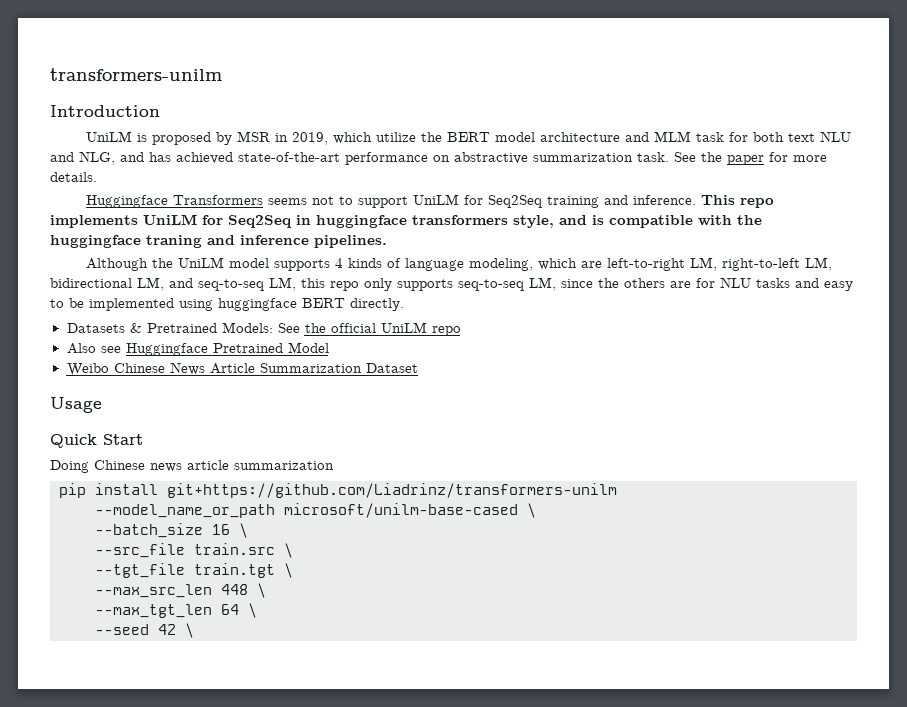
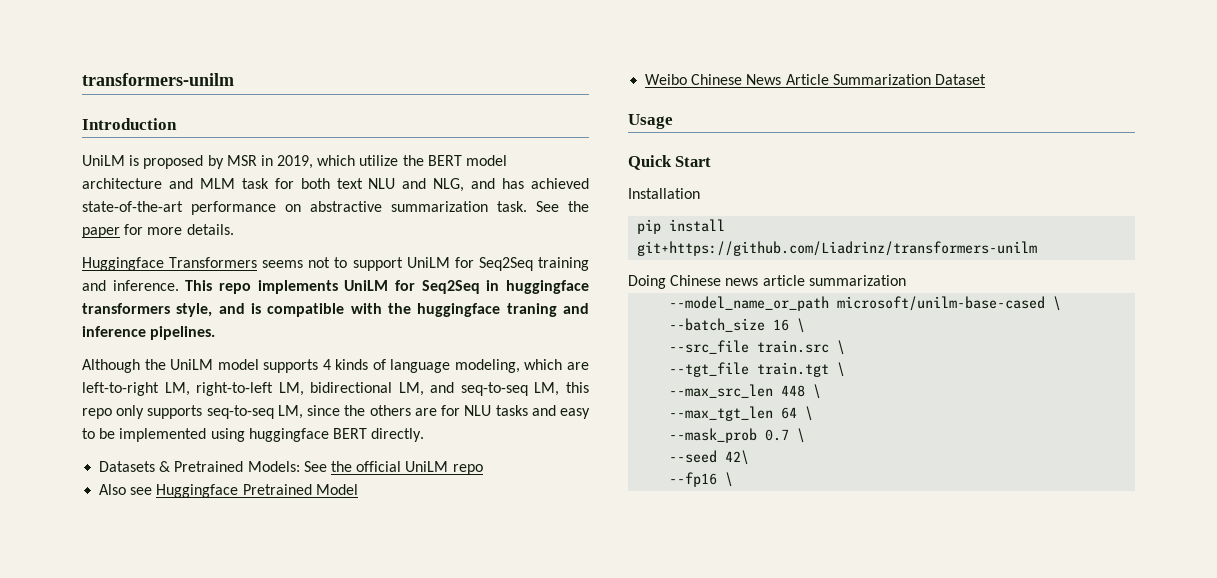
+ Installation
+ pip install git+https://github.com/Liadrinz/transformers-unilm
- pip install git+https://github.com/Liadrinz/transformers-unilm
+ --mask_prob 0.7 \
- --seed 42 \
+ --seed 42\
+ --fp16 \

